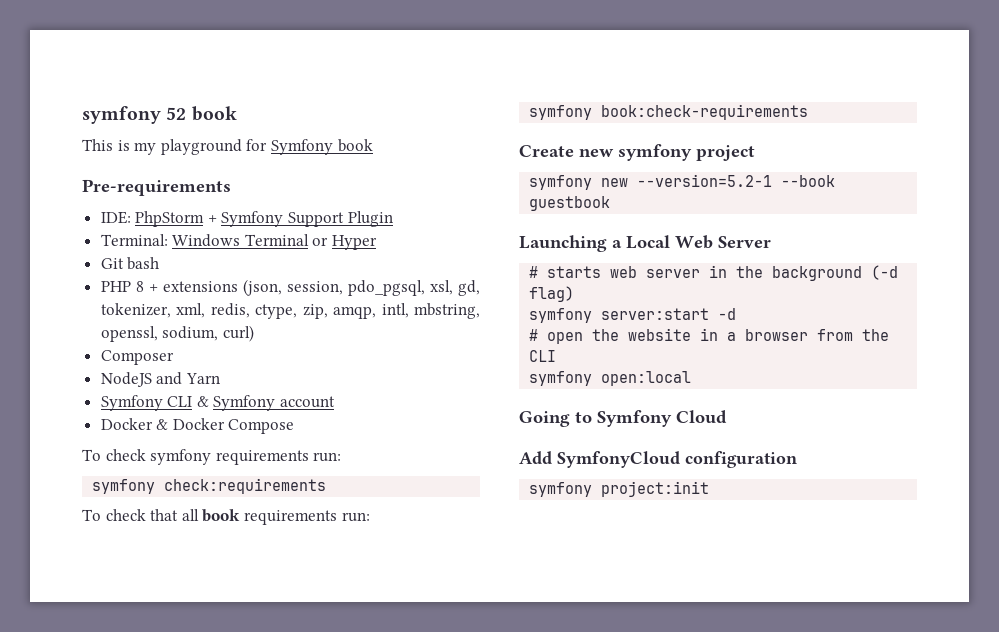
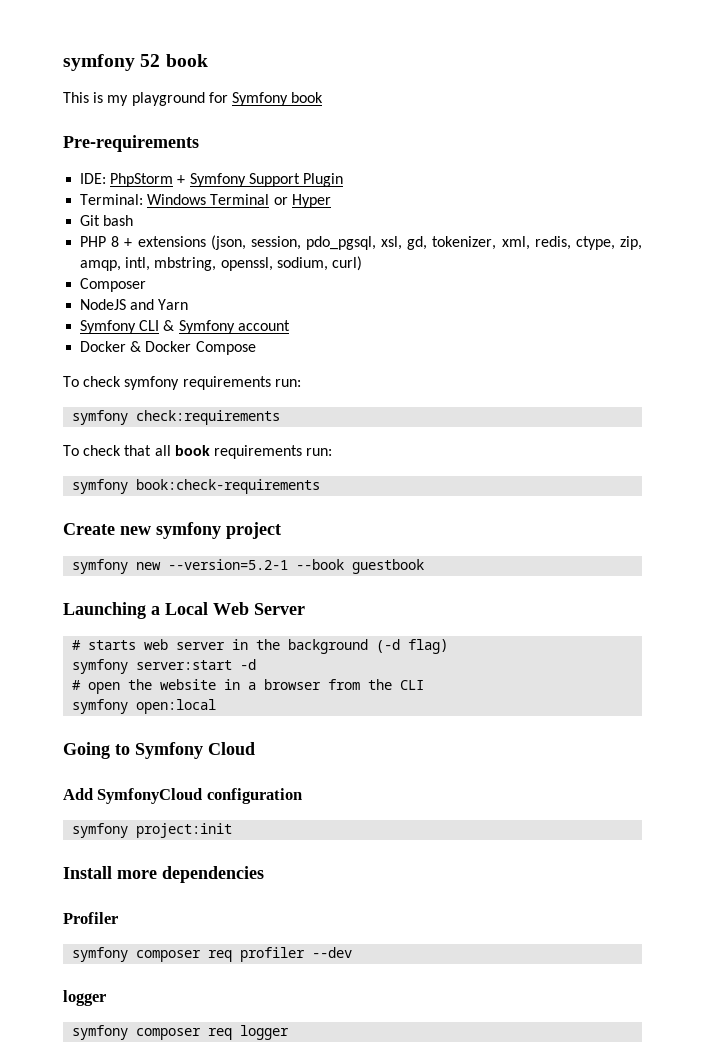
+ Install more dependencies
+ Profiler
+ symfony composer req profiler --dev
+ logger
+ symfony composer req logger

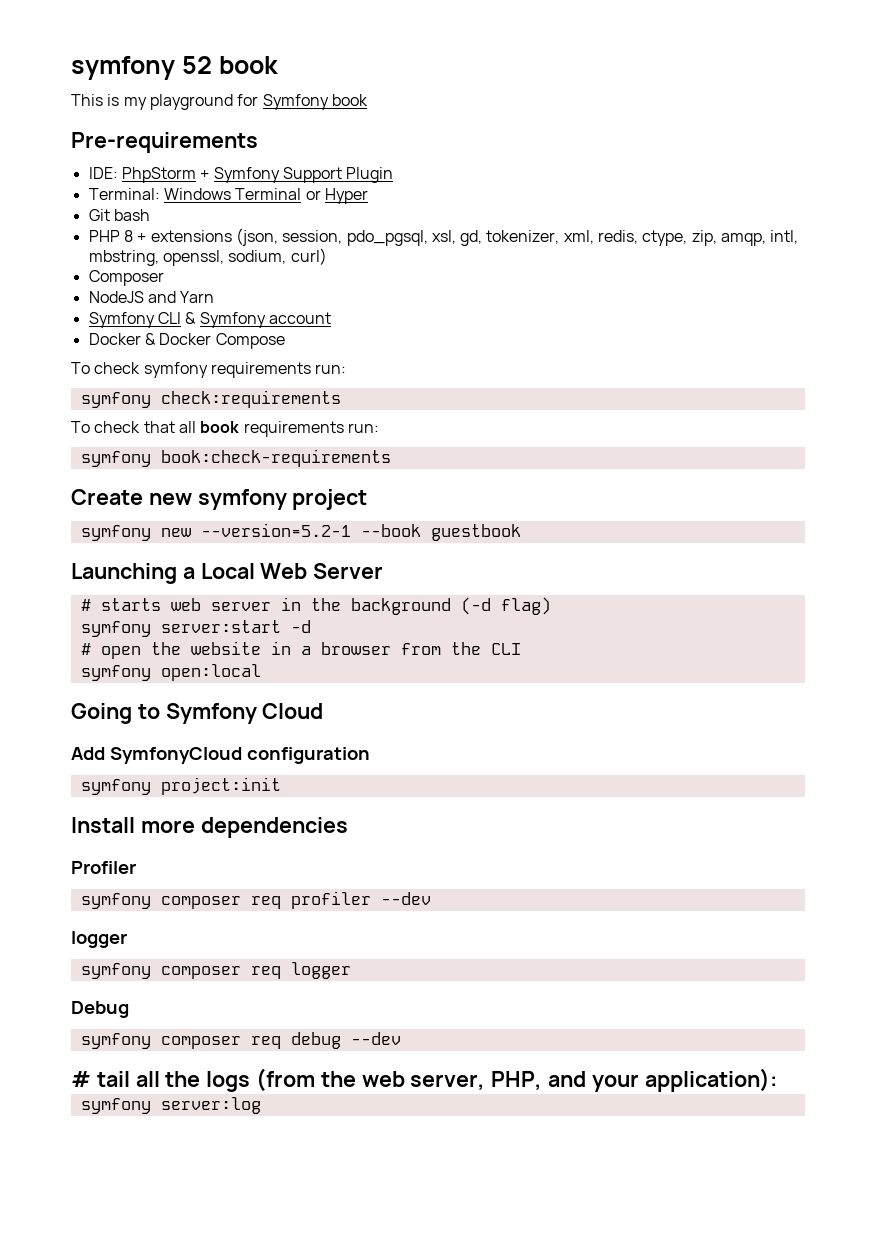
+ Debug
+ symfony composer req debug --dev
+ # tail all the logs (from the web server, PHP, and your application):
+ symfony server:log

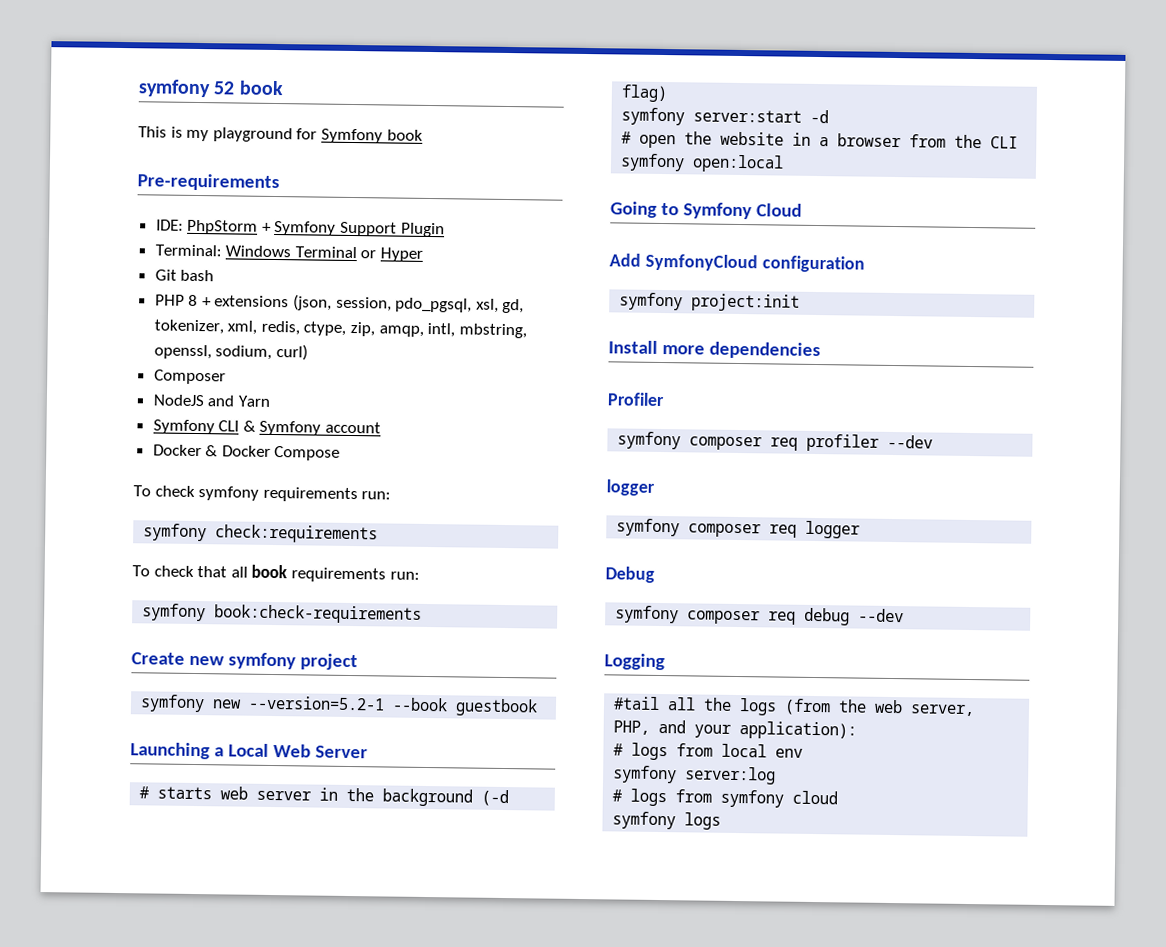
- # tail all the logs (from the web server, PHP, and your application):
+ Logging
+ #tail all the logs (from the web server, PHP, and your application):
+ # logs from local env
  symfony server:log
+ # logs from symfony cloud
+ symfony logs

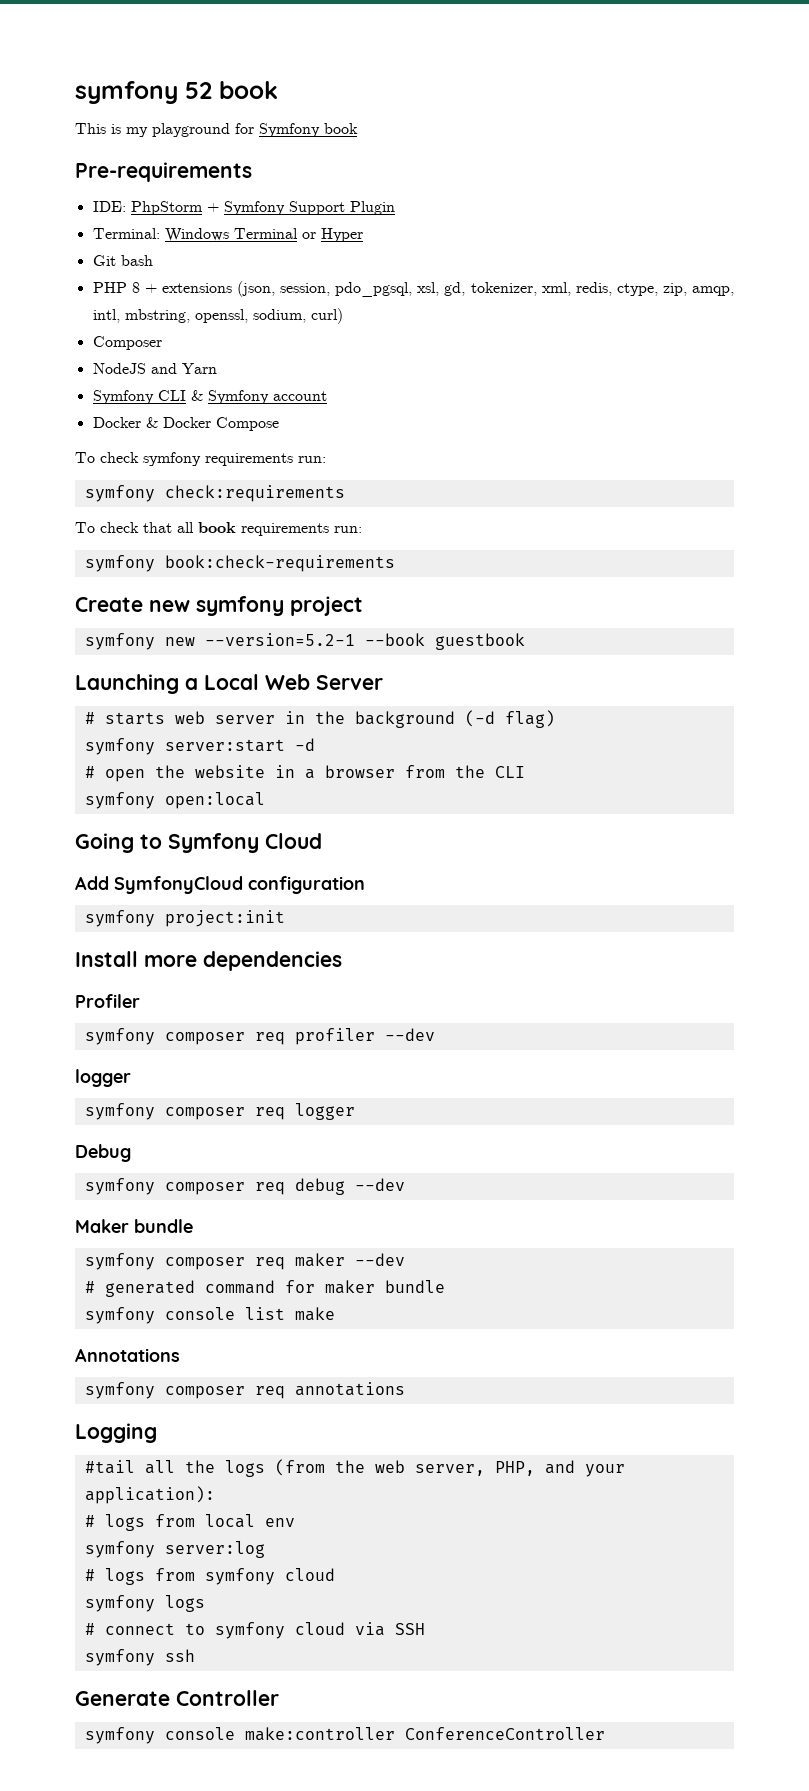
+ Maker bundle
+ symfony composer req maker --dev
+ # generated command for maker bundle
+ symfony console list make
+ Annotations
+ symfony composer req annotations
+ # connect to symfony cloud via SSH
+ symfony ssh
+ Generate Controller
+ symfony console make:controller ConferenceController

